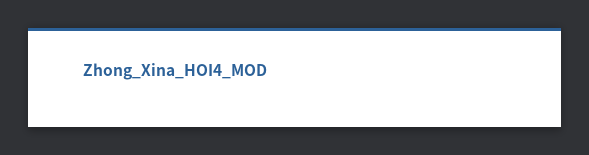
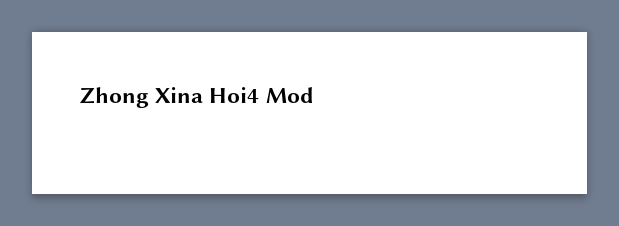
- Zhong_Xina_HOI4_MOD
+ Zhong Xina Hoi4 Mod

